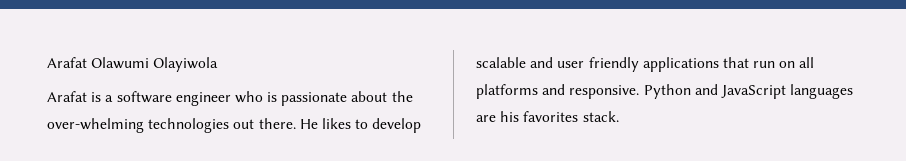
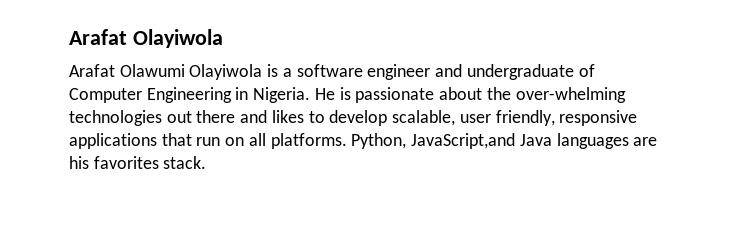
- Arafat Olawumi Olayiwola
- Arafat is a software engineer who is passionate about the over-whelming technologies out there. He likes to develop scalable and user friendly applications that run on all platforms and responsive. Python and JavaScript languages are his favorites stack.
+ Arafat Olayiwola
+ Arafat Olawumi Olayiwola is a software engineer and undergraduate of Computer Engineering in Nigeria. He is passionate about the over-whelming technologies out there and likes to develop scalable, user friendly, responsive applications that run on all platforms. Python, JavaScript,and Java languages are his favorites stack.

